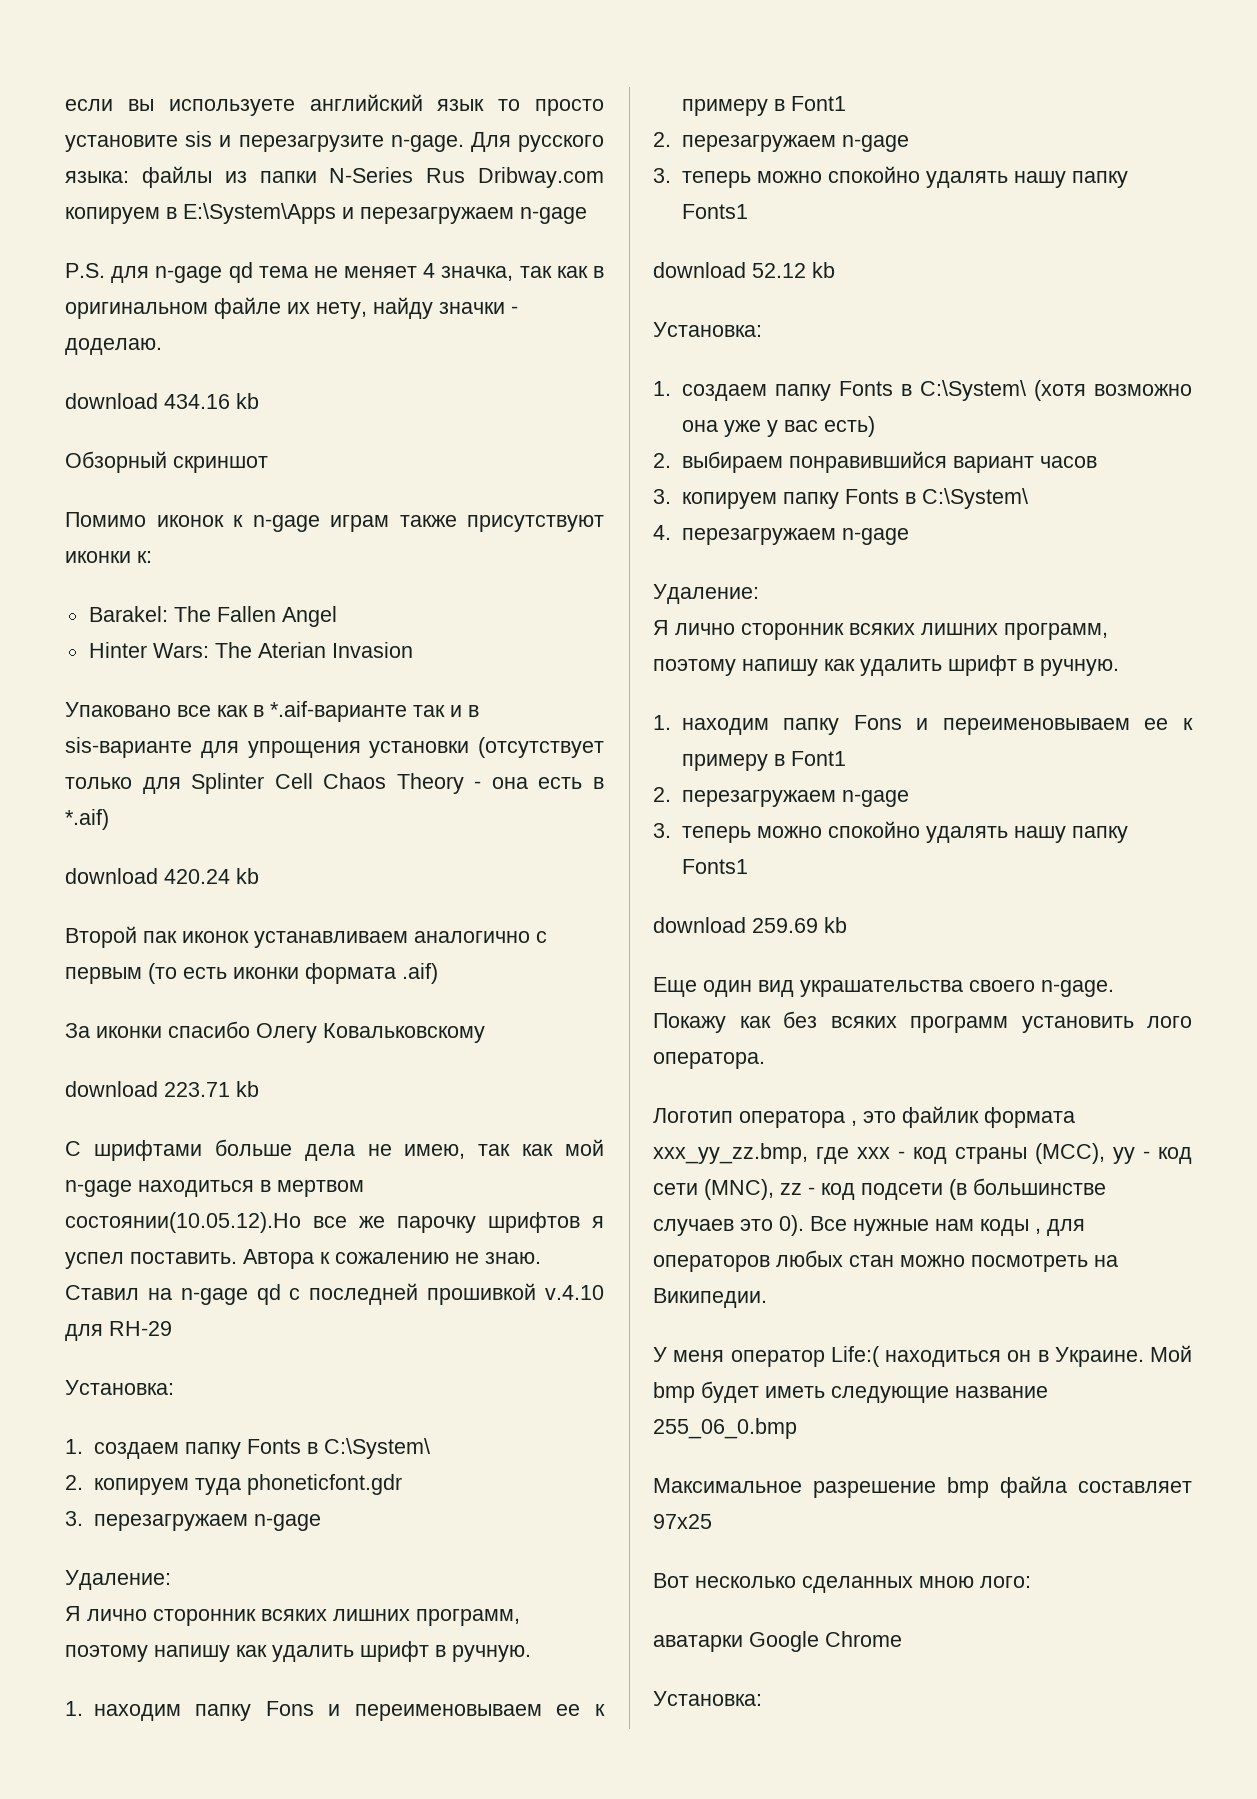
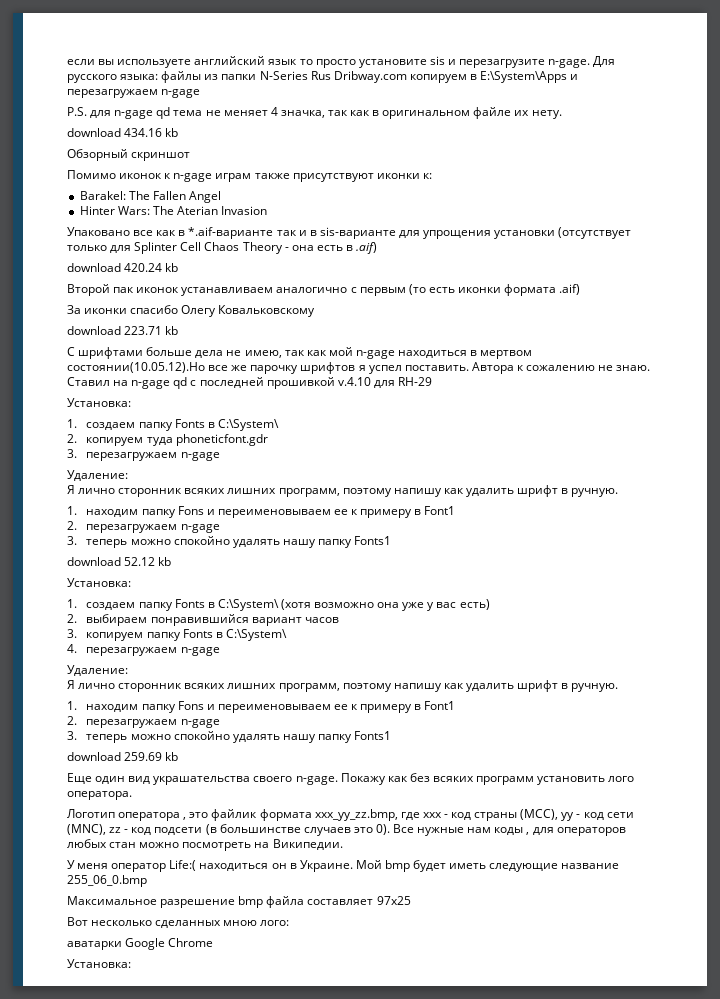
- P.S. для n-gage qd тема не меняет 4 значка, так как в оригинальном файле их нету, найду значки - доделаю.
+ P.S. для n-gage qd тема не меняет 4 значка, так как в оригинальном файле их нету.
- Упаковано все как в *.aif-варианте так и в sis-варианте для упрощения установки (отсутствует только для Splinter Cell Chaos Theory - она есть в *.aif)
+ Упаковано все как в *.aif-варианте так и в sis-варианте для упрощения установки (отсутствует только для Splinter Cell Chaos Theory - она есть в .aif)

